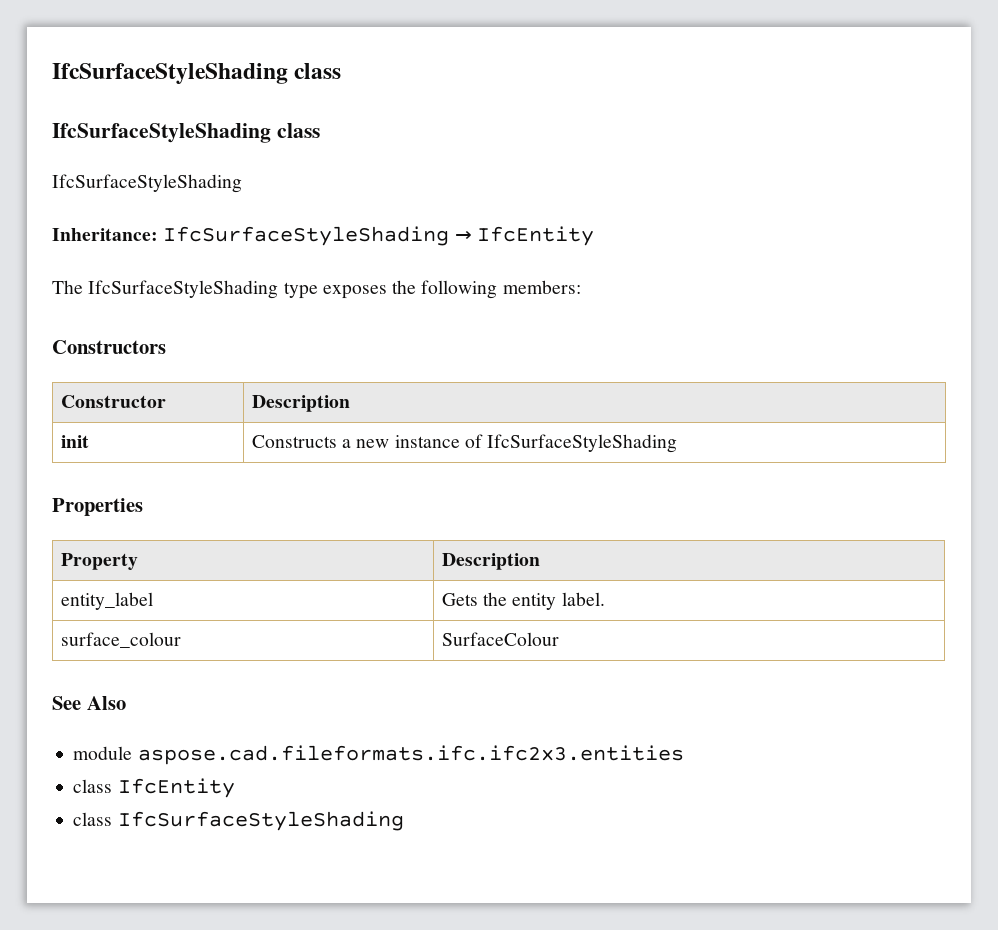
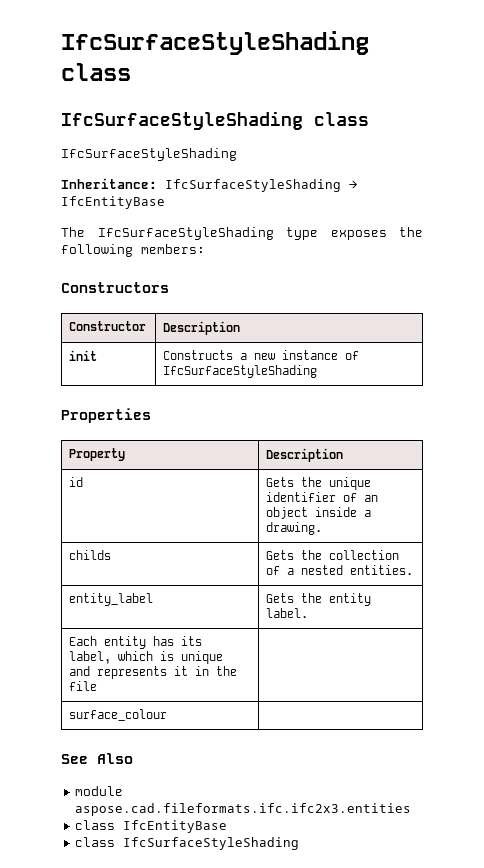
- Inheritance: IfcSurfaceStyleShading → IfcEntity
+ Inheritance: IfcSurfaceStyleShading → IfcEntityBase
+ id | Gets the unique identifier of an object inside a drawing.
+ childs | Gets the collection of a nested entities.
+ Each entity has its label, which is unique and represents it in the file |
- surface_colour | SurfaceColour
+ surface_colour |
- class IfcEntity
+ class IfcEntityBase

